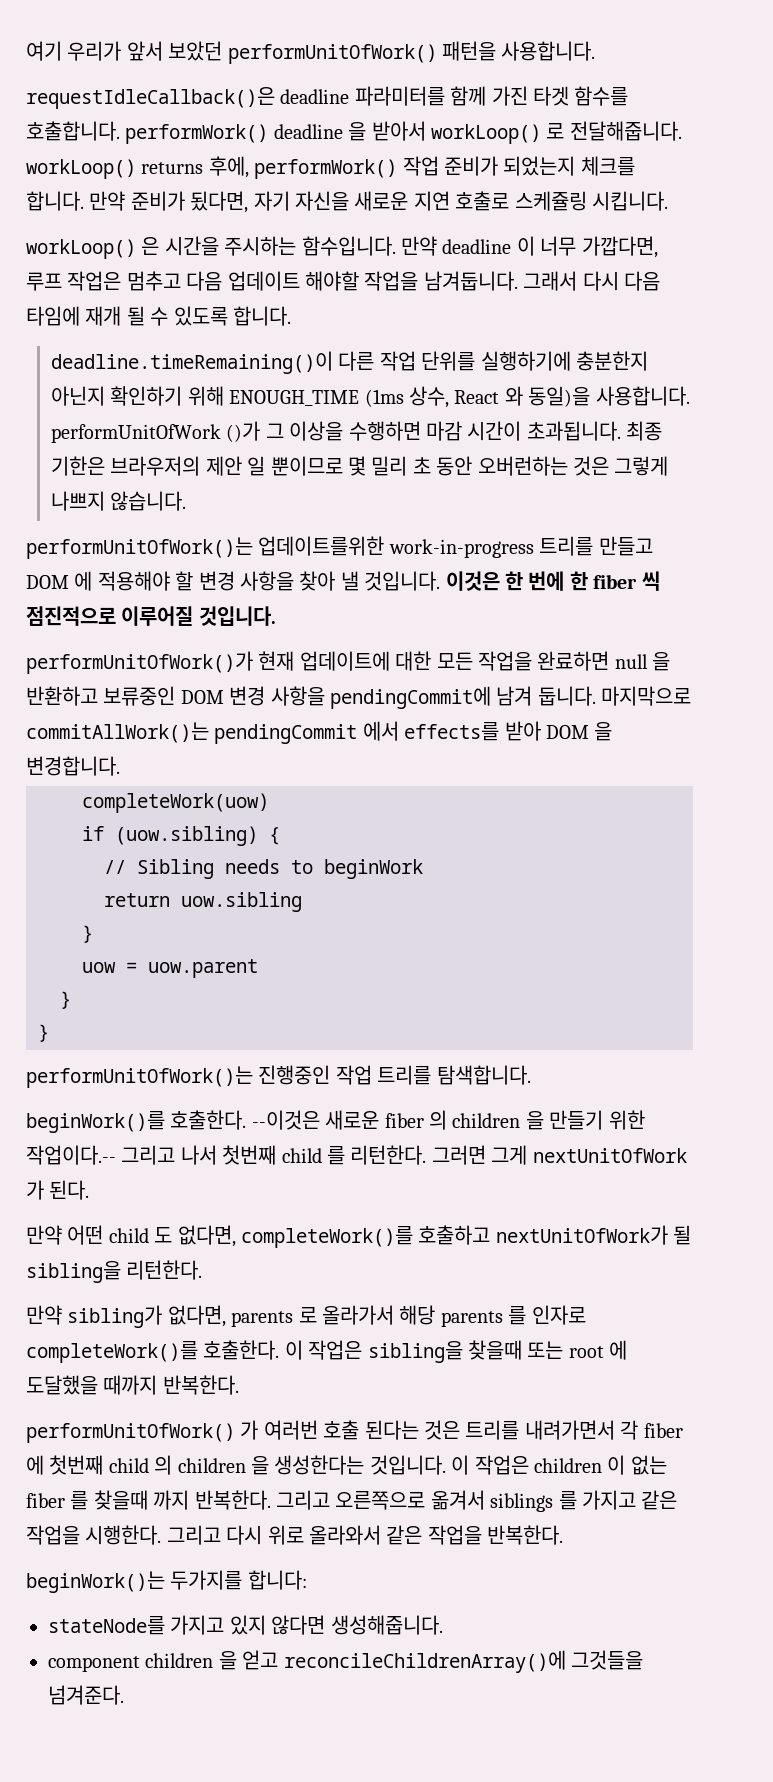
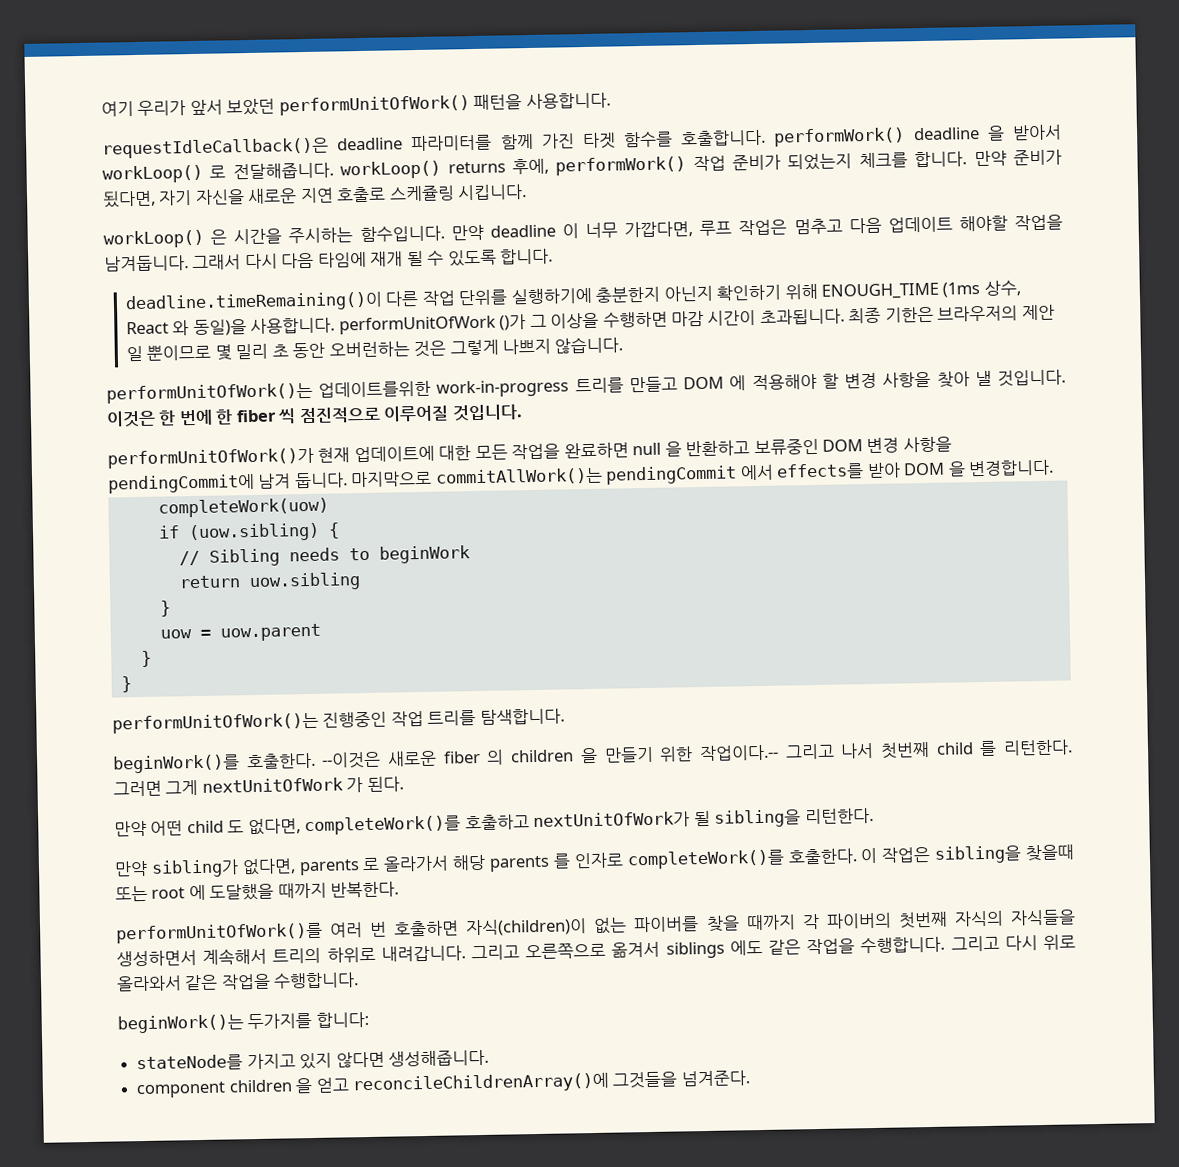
- performUnitOfWork() 가 여러번 호출 된다는 것은 트리를 내려가면서 각 fiber 에 첫번째 child 의 children 을 생성한다는 것입니다. 이 작업은 children 이 없는 fiber 를 찾을때 까지 반복한다.
+ performUnitOfWork()를 여러 번 호출하면 자식(children)이 없는 파이버를 찾을 때까지 각 파이버의 첫번째 자식의 자식들을 생성하면서 계속해서 트리의 하위로 내려갑니다.
- 그리고 오른쪽으로 옮겨서 siblings 를 가지고 같은 작업을 시행한다.
+ 그리고 오른쪽으로 옮겨서 siblings 에도 같은 작업을 수행합니다.
- 그리고 다시 위로 올라와서 같은 작업을 반복한다.
+ 그리고 다시 위로 올라와서 같은 작업을 수행합니다.

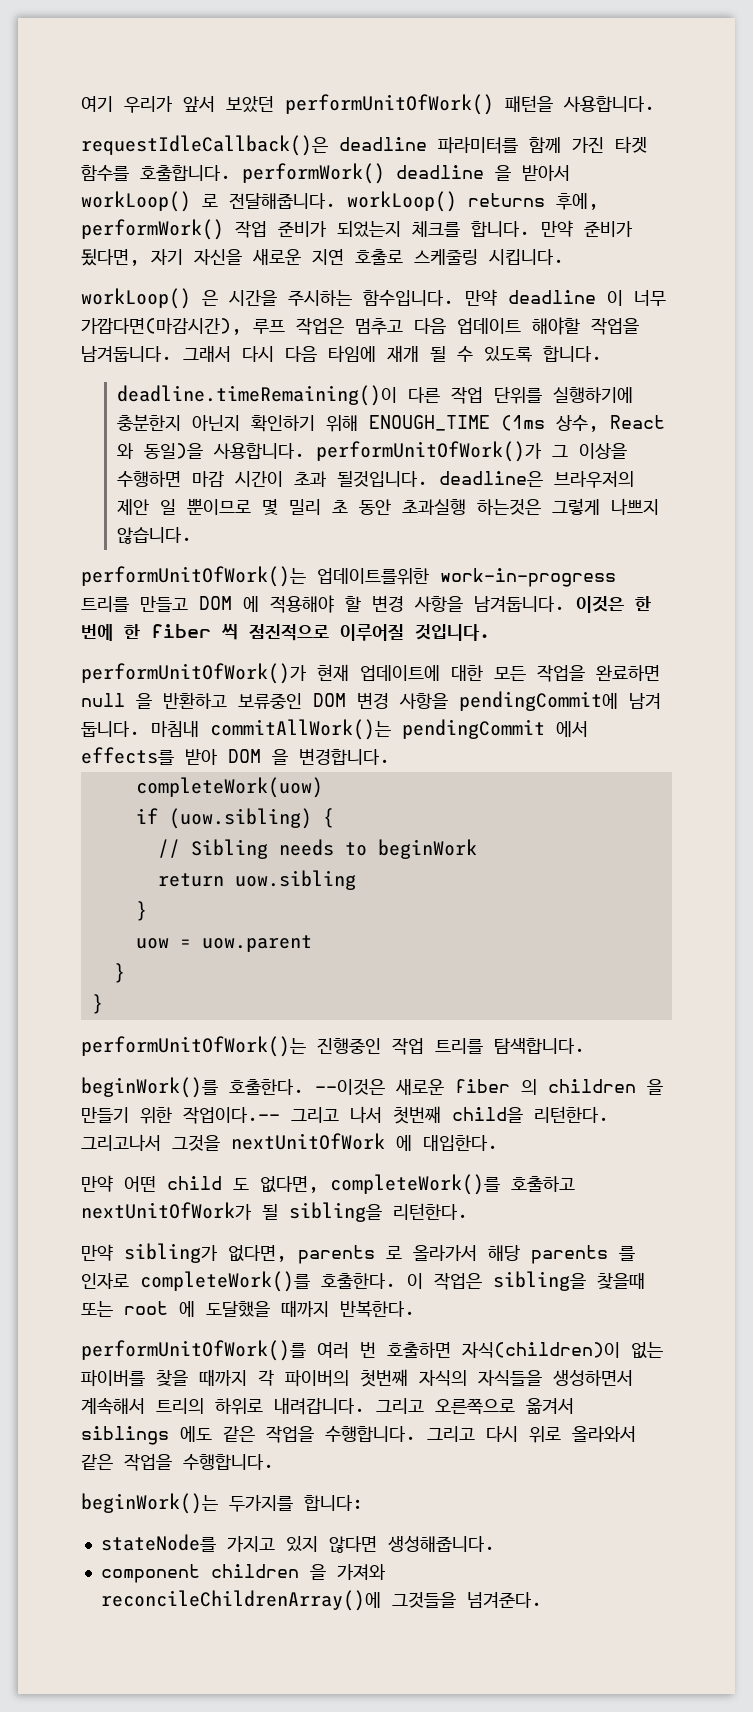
- 만약 준비가 됬다면, 자기 자신을 새로운 지연 호출로 스케쥴링 시킵니다.
+ 만약 준비가 됬다면, 자기 자신을 새로운 지연 호출로 스케줄링 시킵니다.
- 만약 deadline 이 너무 가깝다면, 루프 작업은 멈추고 다음 업데이트 해야할 작업을 남겨둡니다.
+ 만약 deadline 이 너무 가깝다면(마감시간), 루프 작업은 멈추고 다음 업데이트 해야할 작업을 남겨둡니다.
- deadline.timeRemaining()이 다른 작업 단위를 실행하기에 충분한지 아닌지 확인하기 위해 ENOUGH_TIME (1ms 상수, React 와 동일)을 사용합니다. performUnitOfWork ()가 그 이상을 수행하면 마감 시간이 초과됩니다. 최종 기한은 브라우저의 제안 일 뿐이므로 몇 밀리 초 동안 오버런하는 것은 그렇게 나쁘지 않습니다.
+ deadline.timeRemaining()이 다른 작업 단위를 실행하기에 충분한지 아닌지 확인하기 위해 ENOUGH_TIME (1ms 상수, React 와 동일)을 사용합니다. performUnitOfWork()가 그 이상을 수행하면 마감 시간이 초과 될것입니다. deadline은 브라우저의 제안 일 뿐이므로 몇 밀리 초 동안 초과실행 하는것은 그렇게 나쁘지 않습니다.
- performUnitOfWork()는 업데이트를위한 work-in-progress 트리를 만들고 DOM 에 적용해야 할 변경 사항을 찾아 낼 것입니다.
+ performUnitOfWork()는 업데이트를위한 work-in-progress 트리를 만들고 DOM 에 적용해야 할 변경 사항을 남겨둡니다.
- 마지막으로 commitAllWork()는 pendingCommit 에서 effects를 받아 DOM 을 변경합니다.
+ 마침내 commitAllWork()는 pendingCommit 에서 effects를 받아 DOM 을 변경합니다.
- --이것은 새로운 fiber 의 children 을 만들기 위한 작업이다.-- 그리고 나서 첫번째 child 를 리턴한다. 그러면 그게 nextUnitOfWork 가 된다.
+ --이것은 새로운 fiber 의 children 을 만들기 위한 작업이다.-- 그리고 나서 첫번째 child을 리턴한다. 그리고나서 그것을 nextUnitOfWork 에 대입한다.
- component children 을 얻고 reconcileChildrenArray()에 그것들을 넘겨준다.
+ component children 을 가져와 reconcileChildrenArray()에 그것들을 넘겨준다.

